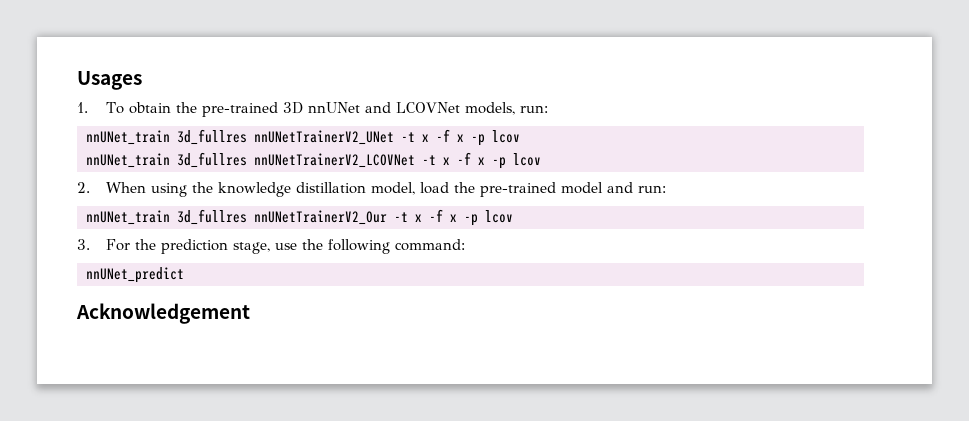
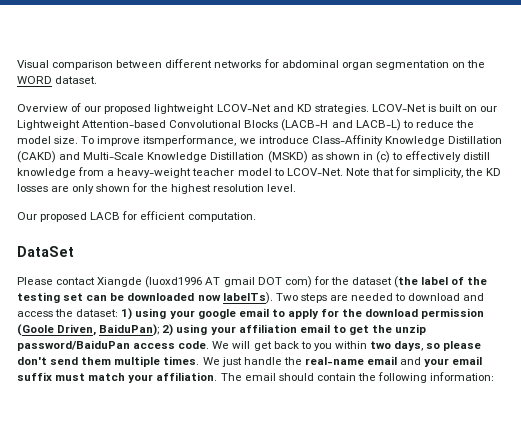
- Usages
- 1. To obtain the pre-trained 3D nnUNet and LCOVNet models, run:
- nnUNet_train 3d_fullres nnUNetTrainerV2_UNet -t x -f x -p lcov
- nnUNet_train 3d_fullres nnUNetTrainerV2_LCOVNet -t x -f x -p lcov
- 2. When using the knowledge distillation model, load the pre-trained model and run:
- nnUNet_train 3d_fullres nnUNetTrainerV2_Our -t x -f x -p lcov
- 3. For the prediction stage, use the following command:
- nnUNet_predict
- Acknowledgement
+ Visual comparison between different networks for abdominal organ segmentation on the WORD dataset.
+ Overview of our proposed lightweight LCOV-Net and KD strategies. LCOV-Net is built on our Lightweight Attention-based Convolutional Blocks (LACB-H and LACB-L) to reduce the model size. To improve itsmperformance, we introduce Class-Affinity Knowledge Distillation (CAKD) and Multi-Scale Knowledge Distillation (MSKD) as shown in (c) to effectively distill knowledge from a heavy-weight teacher model to LCOV-Net. Note that for simplicity, the KD losses are only shown for the highest resolution level.
+ Our proposed LACB for efficient computation.
+ DataSet
+ Please contact Xiangde (luoxd1996 AT gmail DOT com) for the dataset (the label of the testing set can be downloaded now labelTs). Two steps are needed to download and access the dataset: 1) using your google email to apply for the download permission (Goole Driven, BaiduPan); 2) using your affiliation email to get the unzip password/BaiduPan access code. We will get back to you within two days, so please don't send them multiple times. We just handle the real-name email and your email suffix must match your affiliation. The email should contain the following information:

